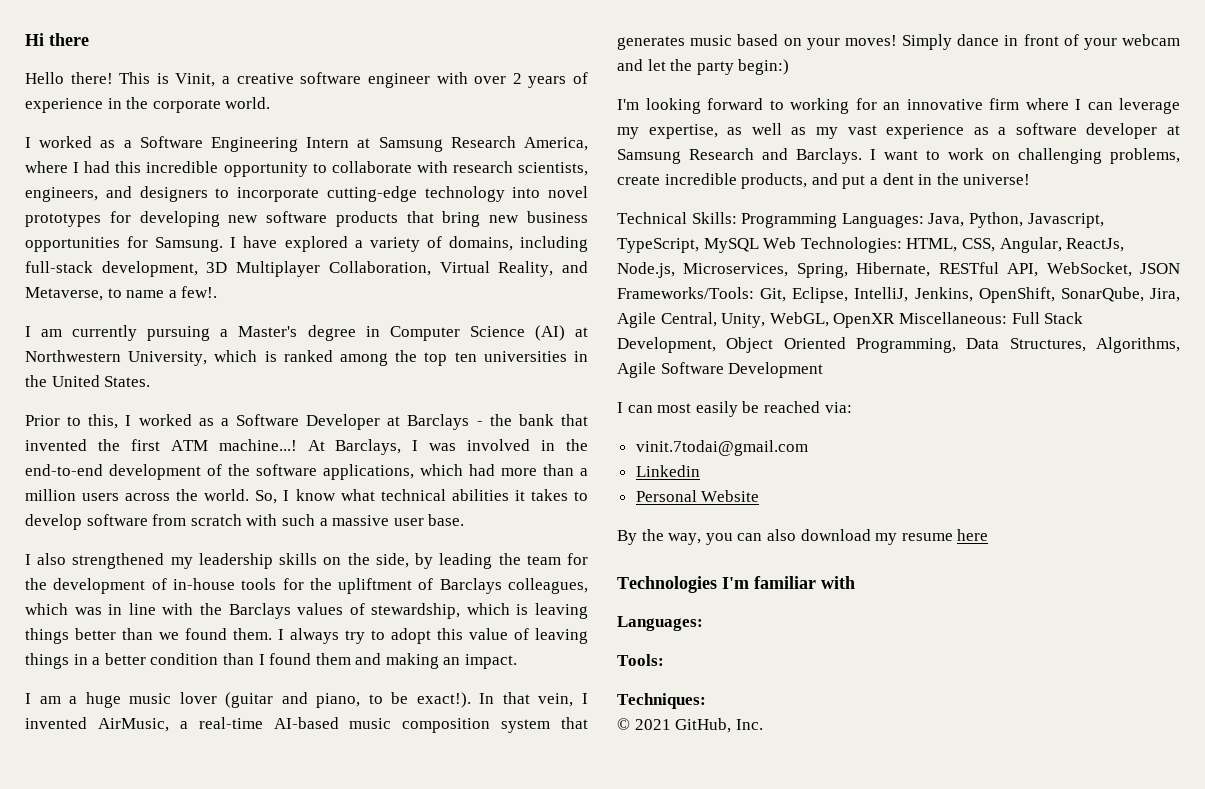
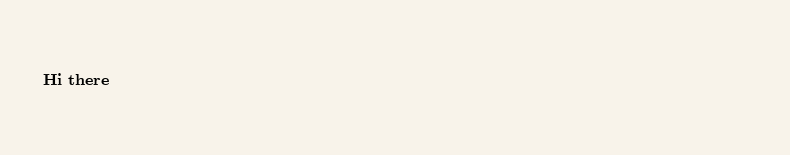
- Hello there! This is Vinit, a creative software engineer with over 2 years of experience in the corporate world.
- I worked as a Software Engineering Intern at Samsung Research America, where I had this incredible opportunity to collaborate with research scientists, engineers, and designers to incorporate cutting-edge technology into novel prototypes for developing new software products that bring new business opportunities for Samsung. I have explored a variety of domains, including full-stack development, 3D Multiplayer Collaboration, Virtual Reality, and Metaverse, to name a few!.
- I am currently pursuing a Master's degree in Computer Science (AI) at Northwestern University, which is ranked among the top ten universities in the United States.
- Prior to this, I worked as a Software Developer at Barclays - the bank that invented the first ATM machine...! At Barclays, I was involved in the end-to-end development of the software applications, which had more than a million users across the world. So, I know what technical abilities it takes to develop software from scratch with such a massive user base.
- I also strengthened my leadership skills on the side, by leading the team for the development of in-house tools for the upliftment of Barclays colleagues, which was in line with the Barclays values of stewardship, which is leaving things better than we found them. I always try to adopt this value of leaving things in a better condition than I found them and making an impact.
- I am a huge music lover (guitar and piano, to be exact!). In that vein, I invented AirMusic, a real-time AI-based music composition system that generates music based on your moves! Simply dance in front of your webcam and let the party begin:)
- I'm looking forward to working for an innovative firm where I can leverage my expertise, as well as my vast experience as a software developer at Samsung Research and Barclays. I want to work on challenging problems, create incredible products, and put a dent in the universe!
- Technical Skills: Programming Languages: Java, Python, Javascript, TypeScript, MySQL Web Technologies: HTML, CSS, Angular, ReactJs, Node.js, Microservices, Spring, Hibernate, RESTful API, WebSocket, JSON Frameworks/Tools: Git, Eclipse, IntelliJ, Jenkins, OpenShift, SonarQube, Jira, Agile Central, Unity, WebGL, OpenXR Miscellaneous: Full Stack Development, Object Oriented Programming, Data Structures, Algorithms, Agile Software Development
- I can most easily be reached via:
- vinit.7todai@gmail.com
- Linkedin
- Personal Website
- By the way, you can also download my resume here
- Technologies I'm familiar with
- Languages:
- Tools:
- Techniques:
- © 2021 GitHub, Inc.

